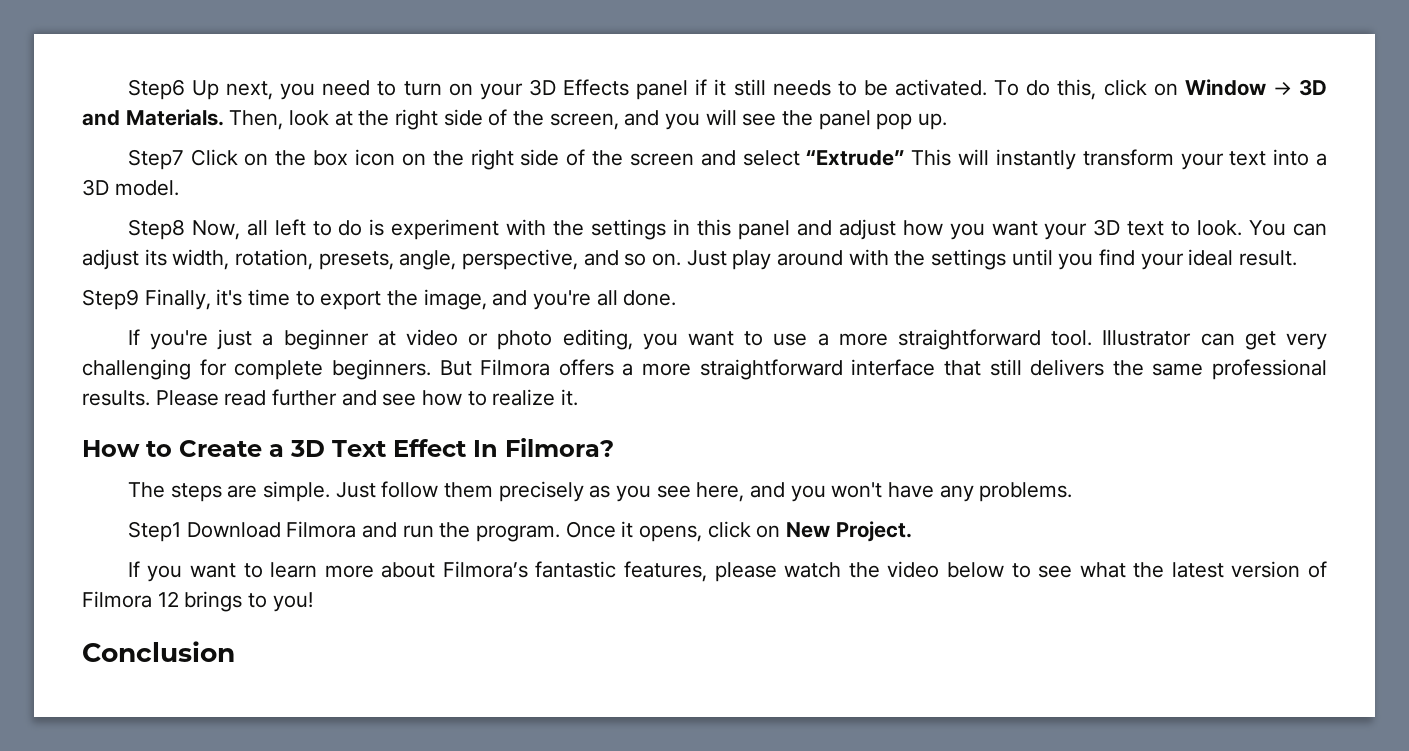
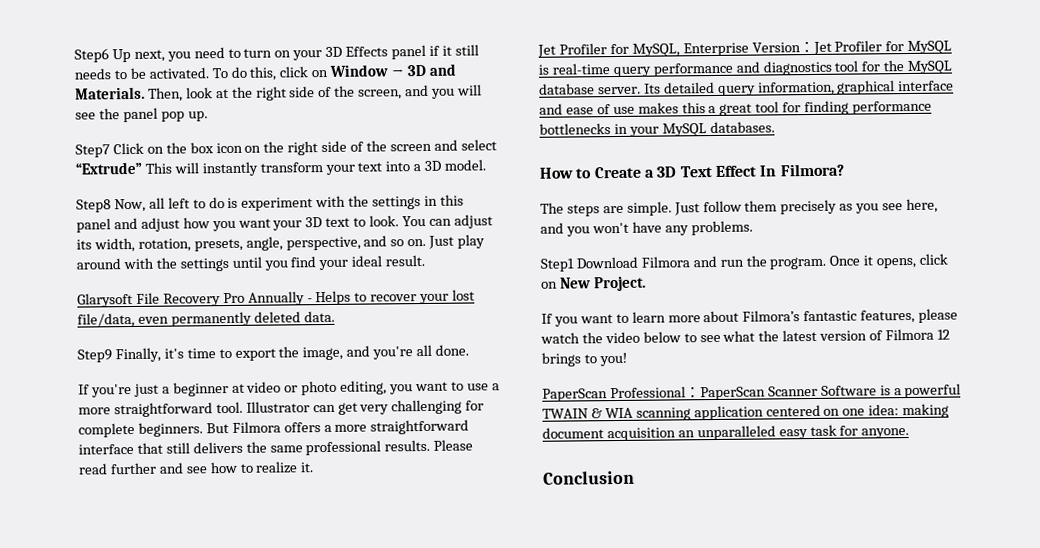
+ Glarysoft File Recovery Pro Annually - Helps to recover your lost file/data, even permanently deleted data.
+ Jet Profiler for MySQL, Enterprise Version：Jet Profiler for MySQL is real-time query performance and diagnostics tool for the MySQL database server. Its detailed query information, graphical interface and ease of use makes this a great tool for finding performance bottlenecks in your MySQL databases.
+ PaperScan Professional：PaperScan Scanner Software is a powerful TWAIN & WIA scanning application centered on one idea: making document acquisition an unparalleled easy task for anyone.

